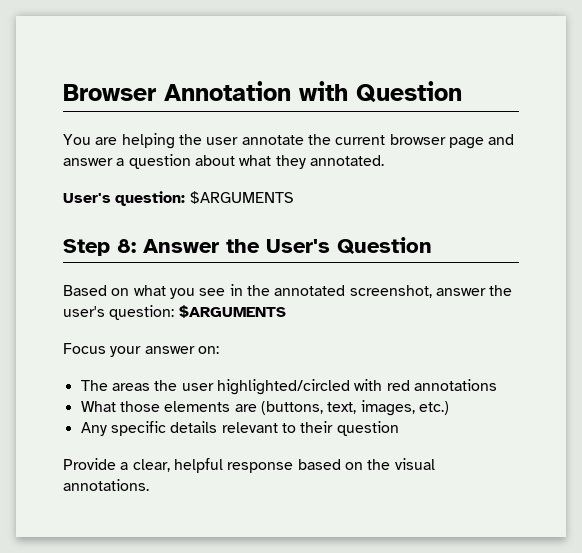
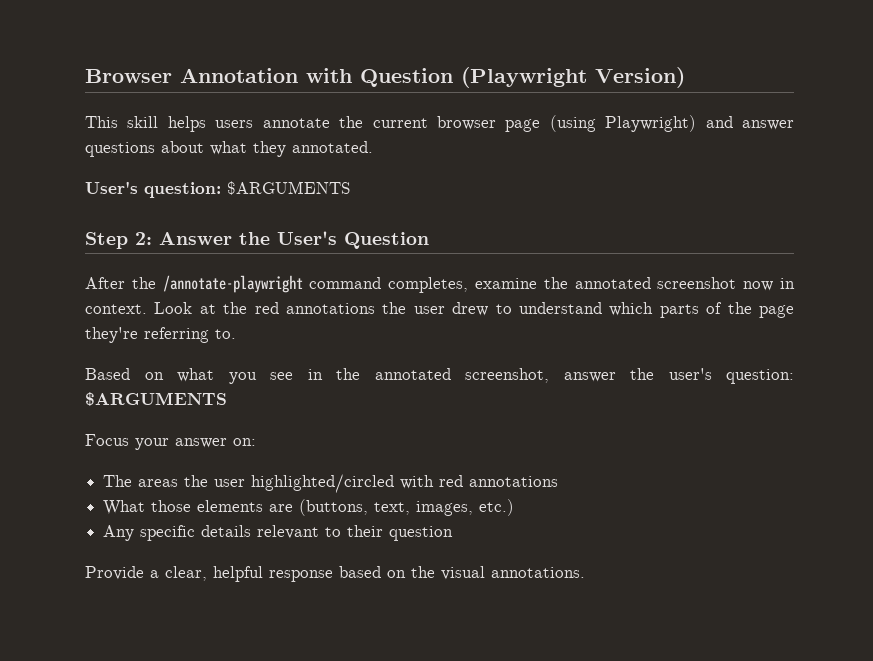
- Browser Annotation with Question
- You are helping the user annotate the current browser page and answer a question about what they annotated.
+ Browser Annotation with Question (Playwright Version)
+ This skill helps users annotate the current browser page (using Playwright) and answer questions about what they annotated.
- Step 8: Answer the User's Question
+ Step 2: Answer the User's Question
+ After the /annotate-playwright command completes, examine the annotated screenshot now in context. Look at the red annotations the user drew to understand which parts of the page they're referring to.

